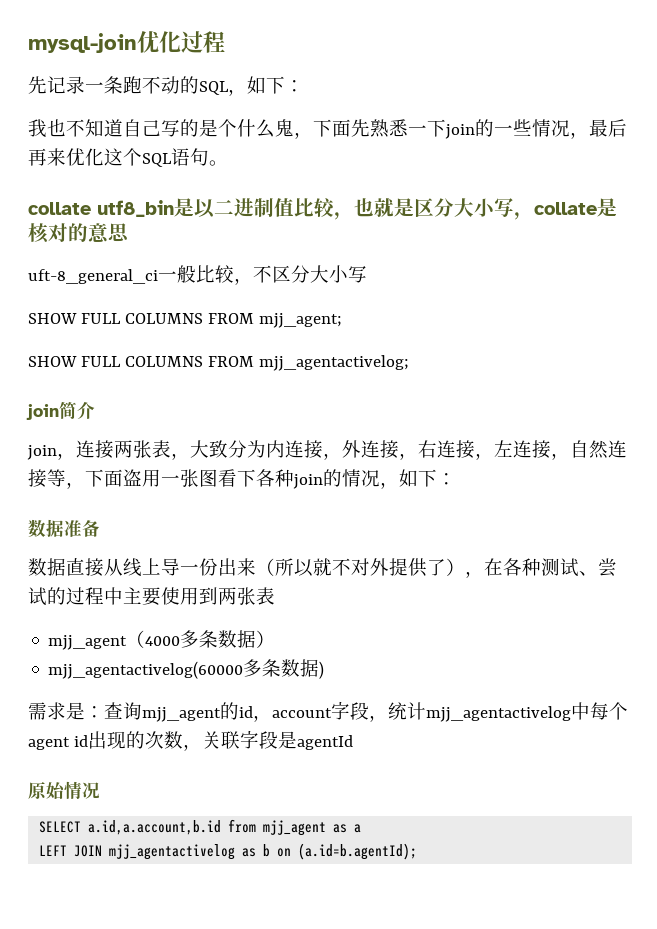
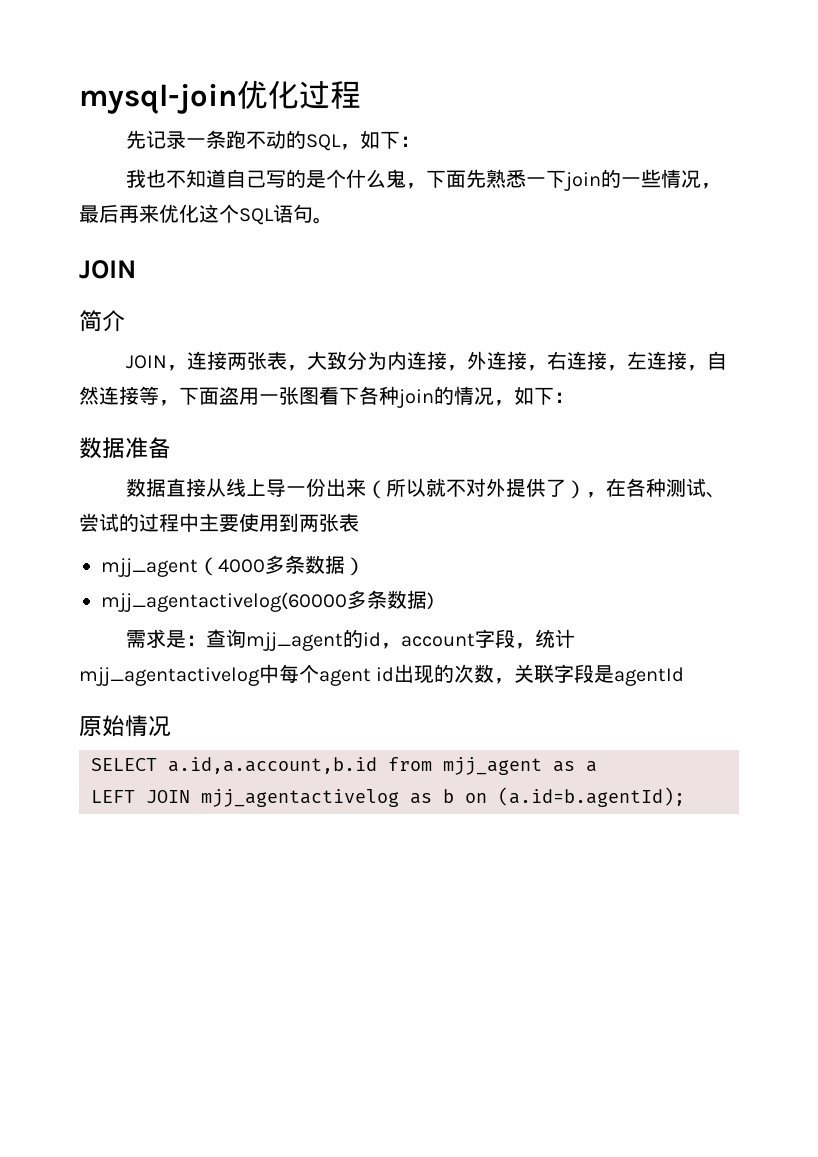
  我也不知道自己写的是个什么鬼，下面先熟悉一下join的一些情况，最后再来优化这个SQL语句。
- collate utf8_bin是以二进制值比较，也就是区分大小写，collate是核对的意思
- uft-8_general_ci一般比较，不区分大小写
- SHOW FULL COLUMNS FROM mjj_agent;
- SHOW FULL COLUMNS FROM mjj_agentactivelog;
- join简介
+ JOIN
+ 简介
- join，连接两张表，大致分为内连接，外连接，右连接，左连接，自然连接等，下面盗用一张图看下各种join的情况，如下：
+ JOIN，连接两张表，大致分为内连接，外连接，右连接，左连接，自然连接等，下面盗用一张图看下各种join的情况，如下：

